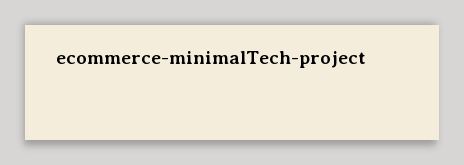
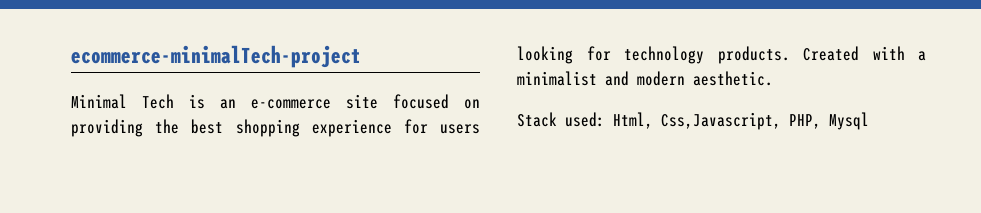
+ Minimal Tech is an e-commerce site focused on providing the best shopping experience for users looking for technology products. Created with a minimalist and modern aesthetic.
+ Stack used: Html, Css,Javascript, PHP, Mysql

